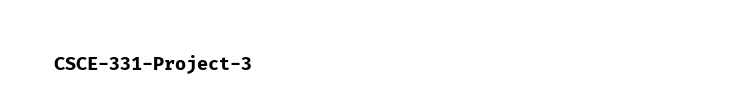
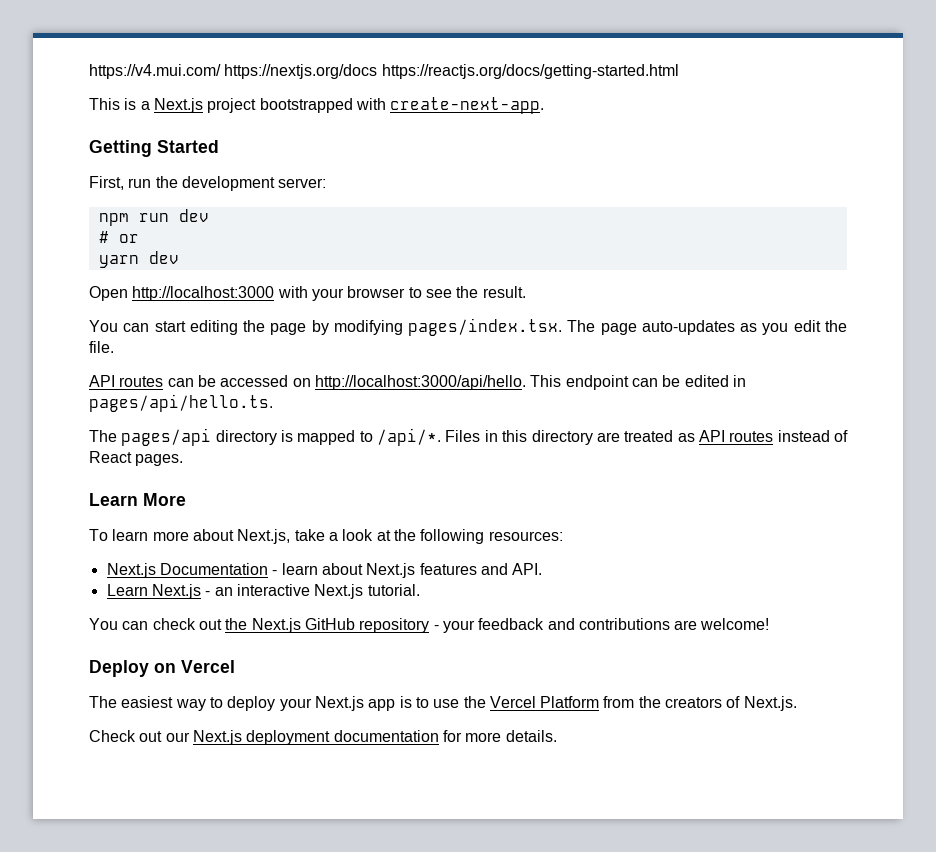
- CSCE-331-Project-3
+ https://v4.mui.com/ https://nextjs.org/docs https://reactjs.org/docs/getting-started.html
+ This is a Next.js project bootstrapped with create-next-app.
+ Getting Started
+ First, run the development server:
+ npm run dev
+ # or
+ yarn dev
+ Open http://localhost:3000 with your browser to see the result.
+ You can start editing the page by modifying pages/index.tsx. The page auto-updates as you edit the file.
+ API routes can be accessed on http://localhost:3000/api/hello. This endpoint can be edited in pages/api/hello.ts.
+ The pages/api directory is mapped to /api/*. Files in this directory are treated as API routes instead of React pages.
+ Learn More
+ To learn more about Next.js, take a look at the following resources:
+ Next.js Documentation - learn about Next.js features and API.
+ Learn Next.js - an interactive Next.js tutorial.
+ You can check out the Next.js GitHub repository - your feedback and contributions are welcome!
+ Deploy on Vercel
+ The easiest way to deploy your Next.js app is to use the Vercel Platform from the creators of Next.js.
+ Check out our Next.js deployment documentation for more details.

